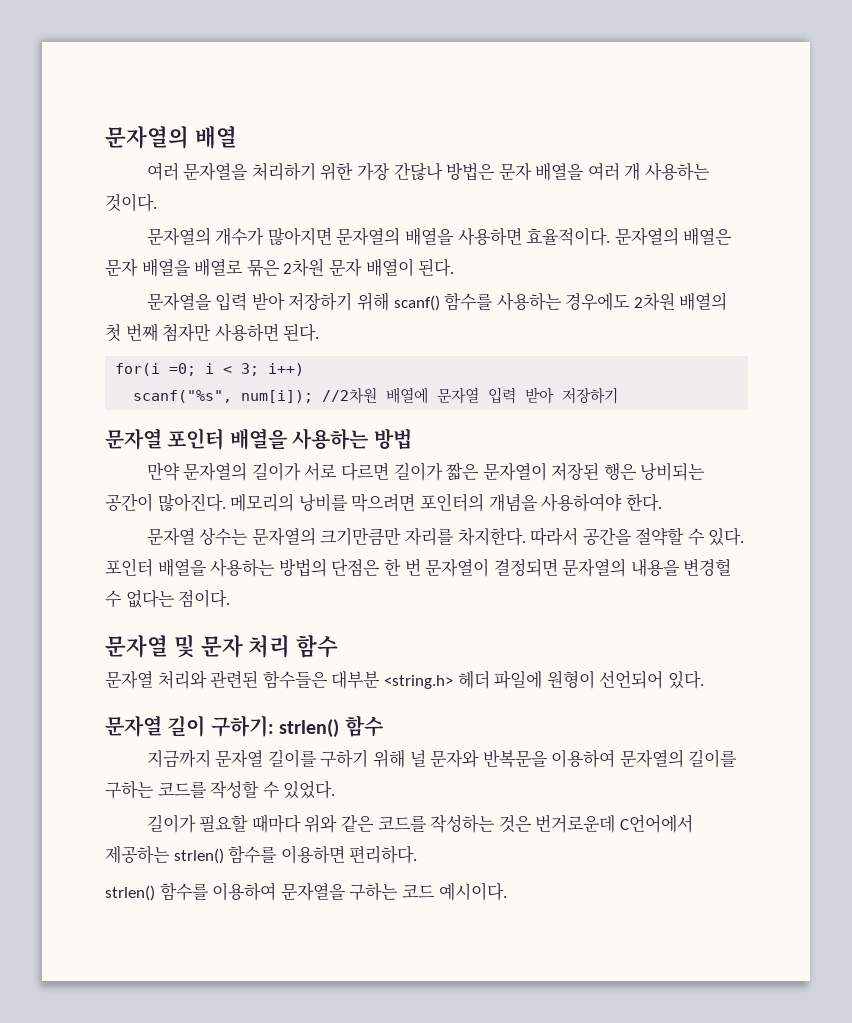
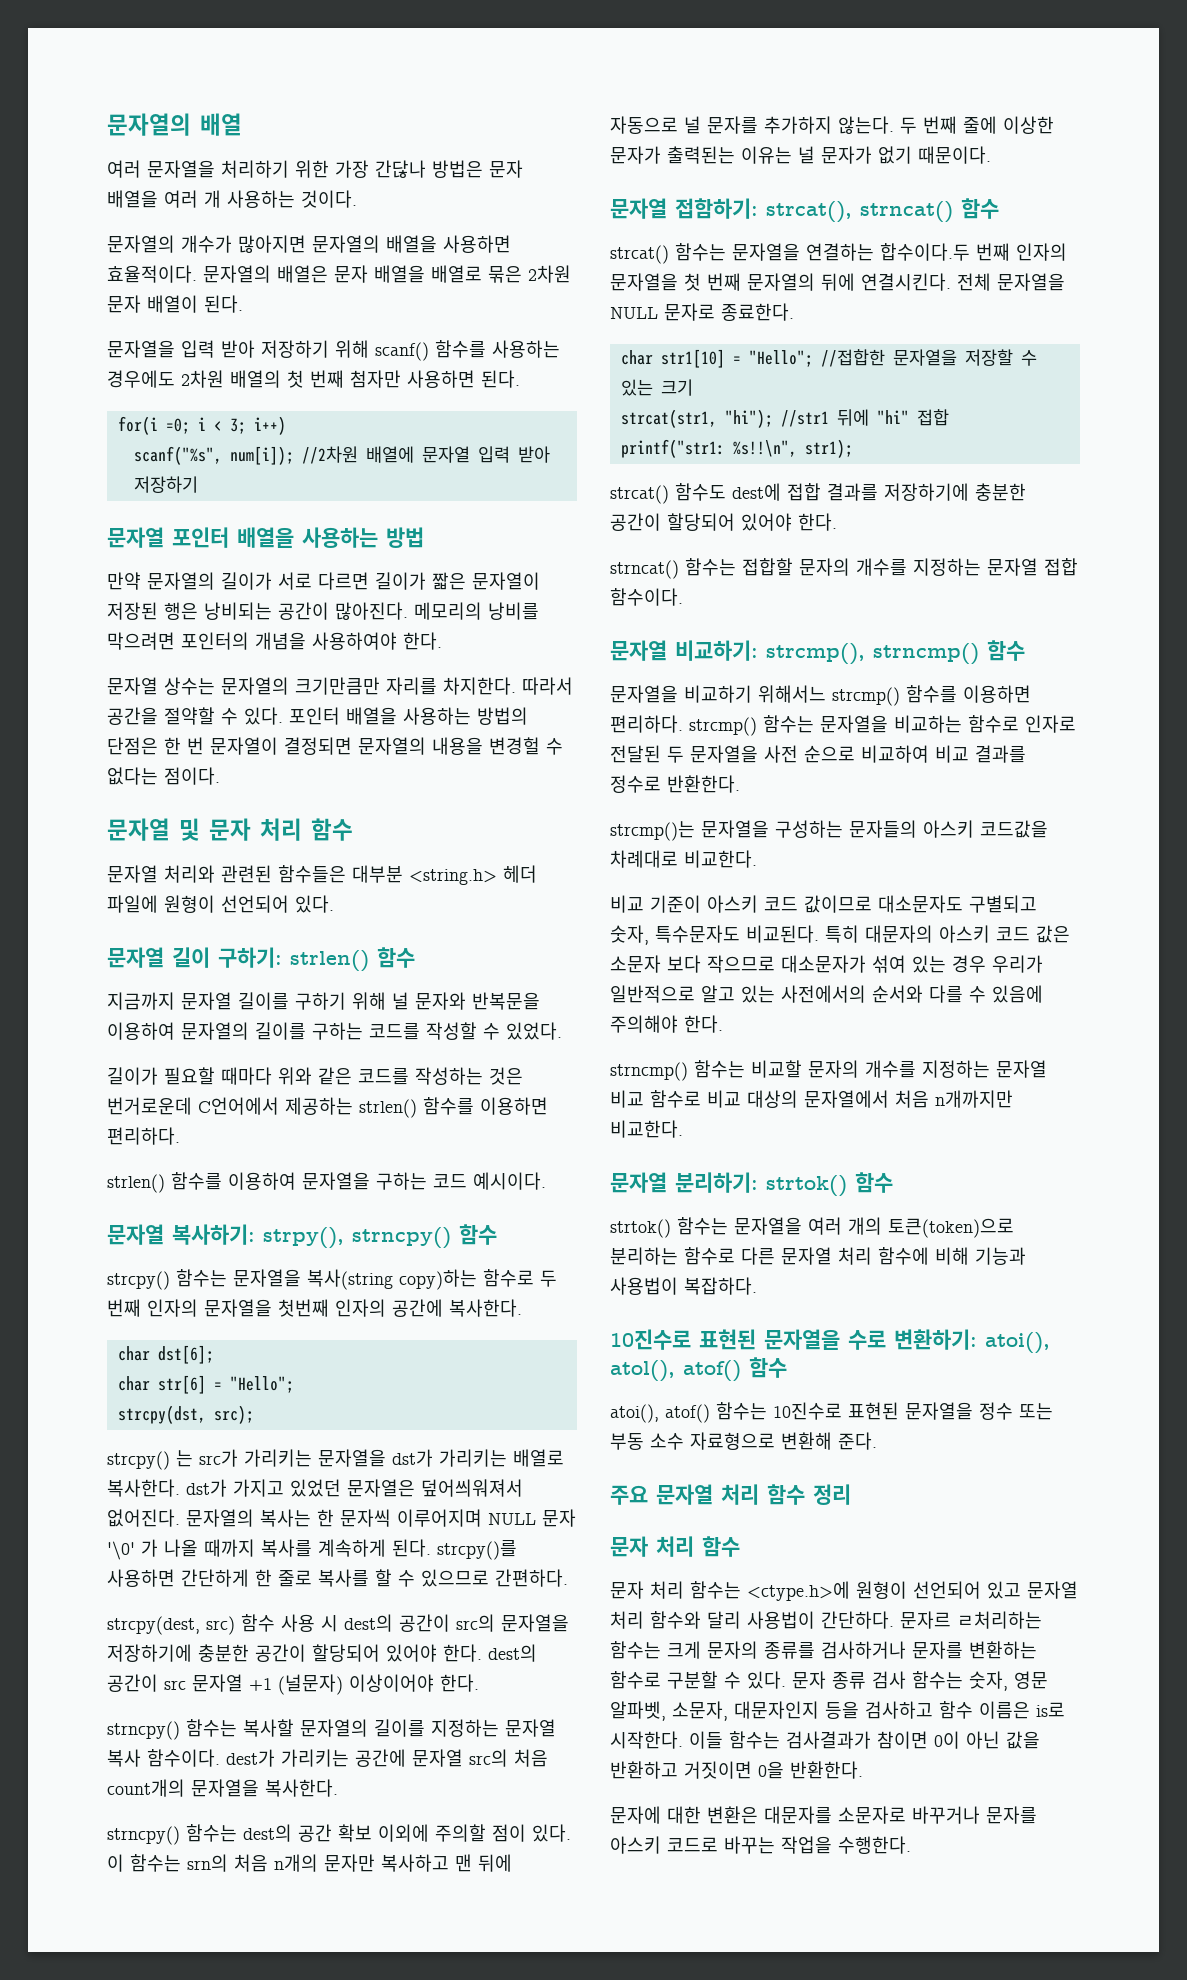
+ 문자열 복사하기: strpy(), strncpy() 함수
+ strcpy() 함수는 문자열을 복사(string copy)하는 함수로 두 번째 인자의 문자열을 첫번째 인자의 공간에 복사한다.
+ char dst[6];
+ char str[6] = "Hello";
+ strcpy(dst, src);
+ strcpy() 는 src가 가리키는 문자열을 dst가 가리키는 배열로 복사한다. dst가 가지고 있었던 문자열은 덮어씌워져서 없어진다. 문자열의 복사는 한 문자씩 이루어지며 NULL 문자 '\0' 가 나올 때까지 복사를 계속하게 된다. strcpy()를 사용하면 간단하게 한 줄로 복사를 할 수 있으므로 간편하다.
+ strcpy(dest, src) 함수 사용 시 dest의 공간이 src의 문자열을 저장하기에 충분한 공간이 할당되어 있어야 한다. dest의 공간이 src 문자열 +1 (널문자) 이상이어야 한다.
+ strncpy() 함수는 복사할 문자열의 길이를 지정하는 문자열 복사 함수이다. dest가 가리키는 공간에 문자열 src의 처음 count개의 문자열을 복사한다.
+ strncpy() 함수는 dest의 공간 확보 이외에 주의할 점이 있다. 이 함수는 srn의 처음 n개의 문자만 복사하고 맨 뒤에 자동으로 널 문자를 추가하지 않는다. 두 번째 줄에 이상한 문자가 출력된는 이유는 널 문자가 없기 때문이다.
+ 문자열 접함하기: strcat(), strncat() 함수
+ strcat() 함수는 문자열을 연결하는 합수이다.두 번째 인자의 문자열을 첫 번째 문자열의 뒤에 연결시킨다. 전체 문자열을 NULL 문자로 종료한다.
+ char str1[10] = "Hello"; //접합한 문자열을 저장할 수 있는 크기
+ strcat(str1, "hi"); //str1 뒤에 "hi" 접합
+ printf("str1: %s!!\n", str1);
+ strcat() 함수도 dest에 접합 결과를 저장하기에 충분한 공간이 할당되어 있어야 한다.
+ strncat() 함수는 접합할 문자의 개수를 지정하는 문자열 접합 함수이다.
+ 문자열 비교하기: strcmp(), strncmp() 함수
+ 문자열을 비교하기 위해서느 strcmp() 함수를 이용하면 편리하다. strcmp() 함수는 문자열을 비교하는 함수로 인자로 전달된 두 문자열을 사전 순으로 비교하여 비교 결과를 정수로 반환한다.
+ strcmp()는 문자열을 구성하는 문자들의 아스키 코드값을 차례대로 비교한다.
+ 비교 기준이 아스키 코드 값이므로 대소문자도 구별되고 숫자, 특수문자도 비교된다. 특히 대문자의 아스키 코드 값은 소문자 보다 작으므로 대소문자가 섞여 있는 경우 우리가 일반적으로 알고 있는 사전에서의 순서와 다를 수 있음에 주의해야 한다.
+ strncmp() 함수는 비교할 문자의 개수를 지정하는 문자열 비교 함수로 비교 대상의 문자열에서 처음 n개까지만 비교한다.
+ 문자열 분리하기: strtok() 함수
+ strtok() 함수는 문자열을 여러 개의 토큰(token)으로 분리하는 함수로 다른 문자열 처리 함수에 비해 기능과 사용법이 복잡하다.
+ 10진수로 표현된 문자열을 수로 변환하기: atoi(), atol(), atof() 함수
+ atoi(), atof() 함수는 10진수로 표현된 문자열을 정수 또는 부동 소수 자료형으로 변환해 준다.
+ 주요 문자열 처리 함수 정리
+ 문자 처리 함수
+ 문자 처리 함수는 <ctype.h>에 원형이 선언되어 있고 문자열 처리 함수와 달리 사용법이 간단하다. 문자르 ㄹ처리하는 함수는 크게 문자의 종류를 검사하거나 문자를 변환하는 함수로 구분할 수 있다. 문자 종류 검사 함수는 숫자, 영문 알파벳, 소문자, 대문자인지 등을 검사하고 함수 이름은 is로 시작한다. 이들 함수는 검사결과가 참이면 0이 아닌 값을 반환하고 거짓이면 0을 반환한다.
+ 문자에 대한 변환은 대문자를 소문자로 바꾸거나 문자를 아스키 코드로 바꾸는 작업을 수행한다.

